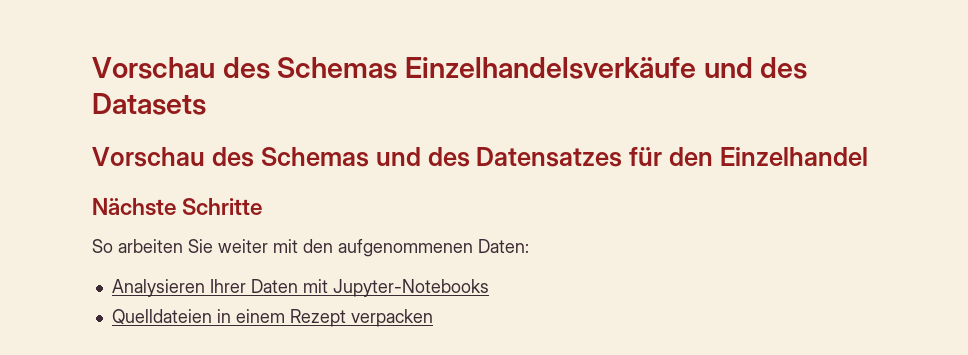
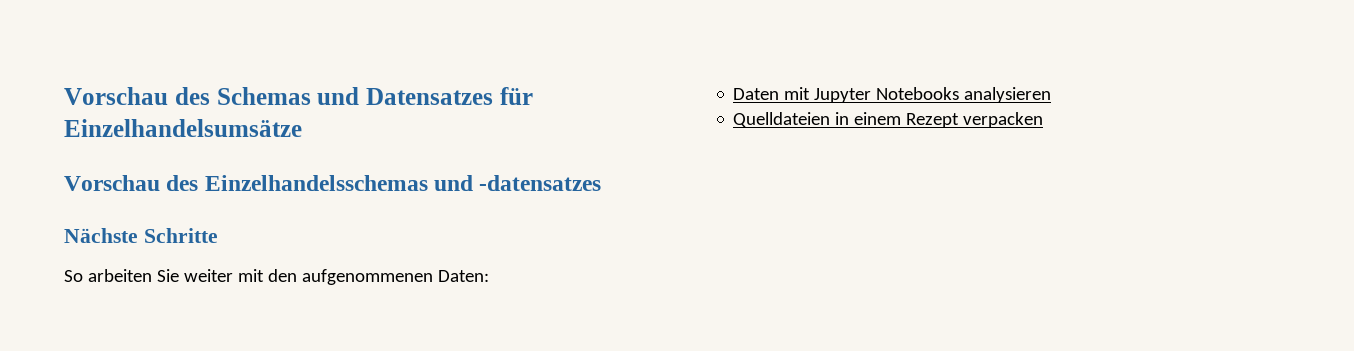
- Vorschau des Schemas Einzelhandelsverkäufe und des Datasets
- Vorschau des Schemas und des Datensatzes für den Einzelhandel
+ Vorschau des Schemas und Datensatzes für Einzelhandelsumsätze
+ Vorschau des Einzelhandelsschemas und -datensatzes
- Analysieren Ihrer Daten mit Jupyter-Notebooks
+ Daten mit Jupyter Notebooks analysieren

